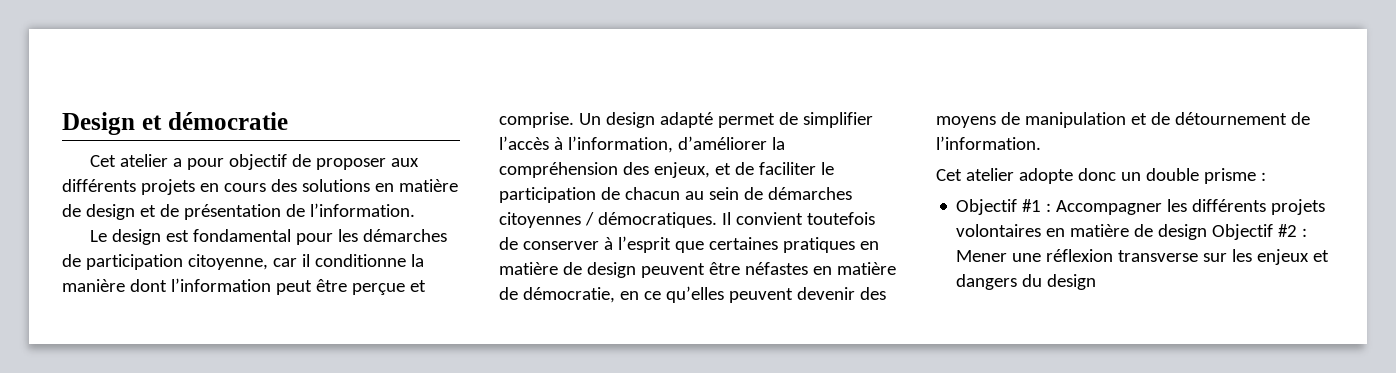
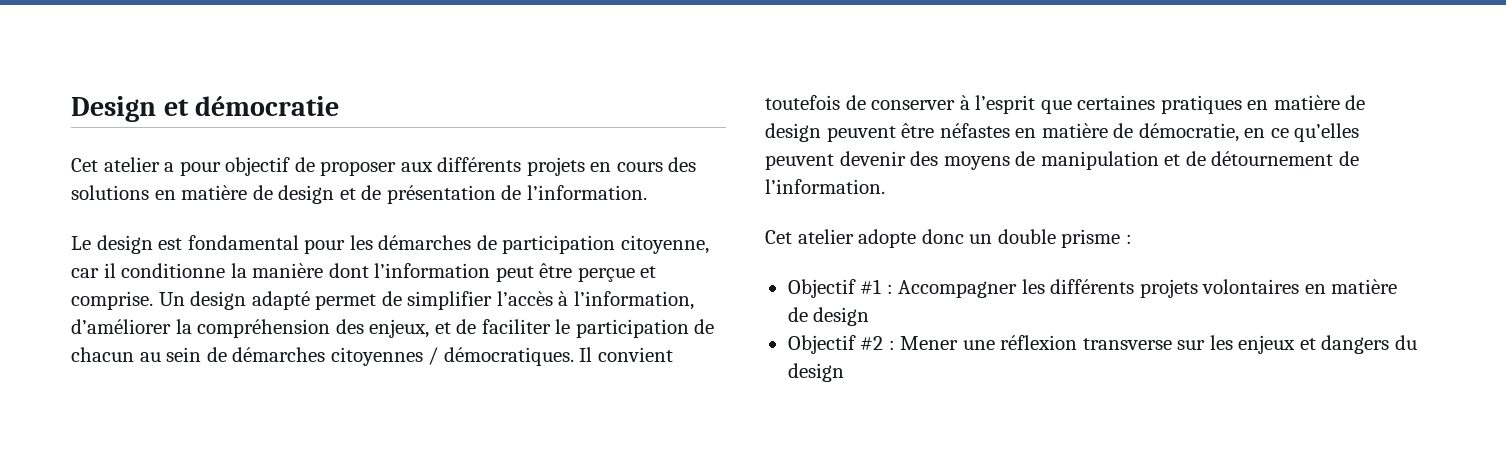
- Objectif #1 : Accompagner les différents projets volontaires en matière de design Objectif #2 : Mener une réflexion transverse sur les enjeux et dangers du design
+ Objectif #1 : Accompagner les différents projets volontaires en matière de design
+ Objectif #2 : Mener une réflexion transverse sur les enjeux et dangers du design

